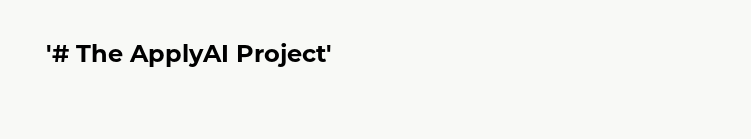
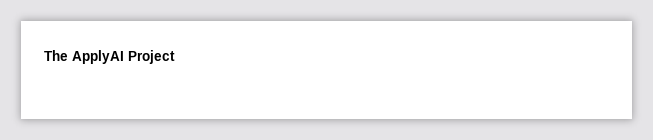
- '# The ApplyAI Project'
+ The ApplyAI Project

